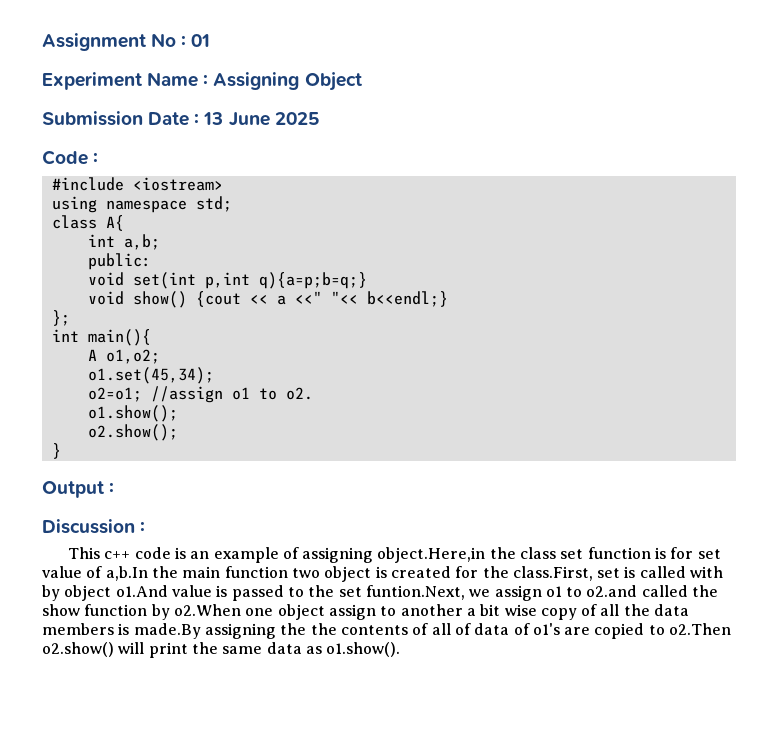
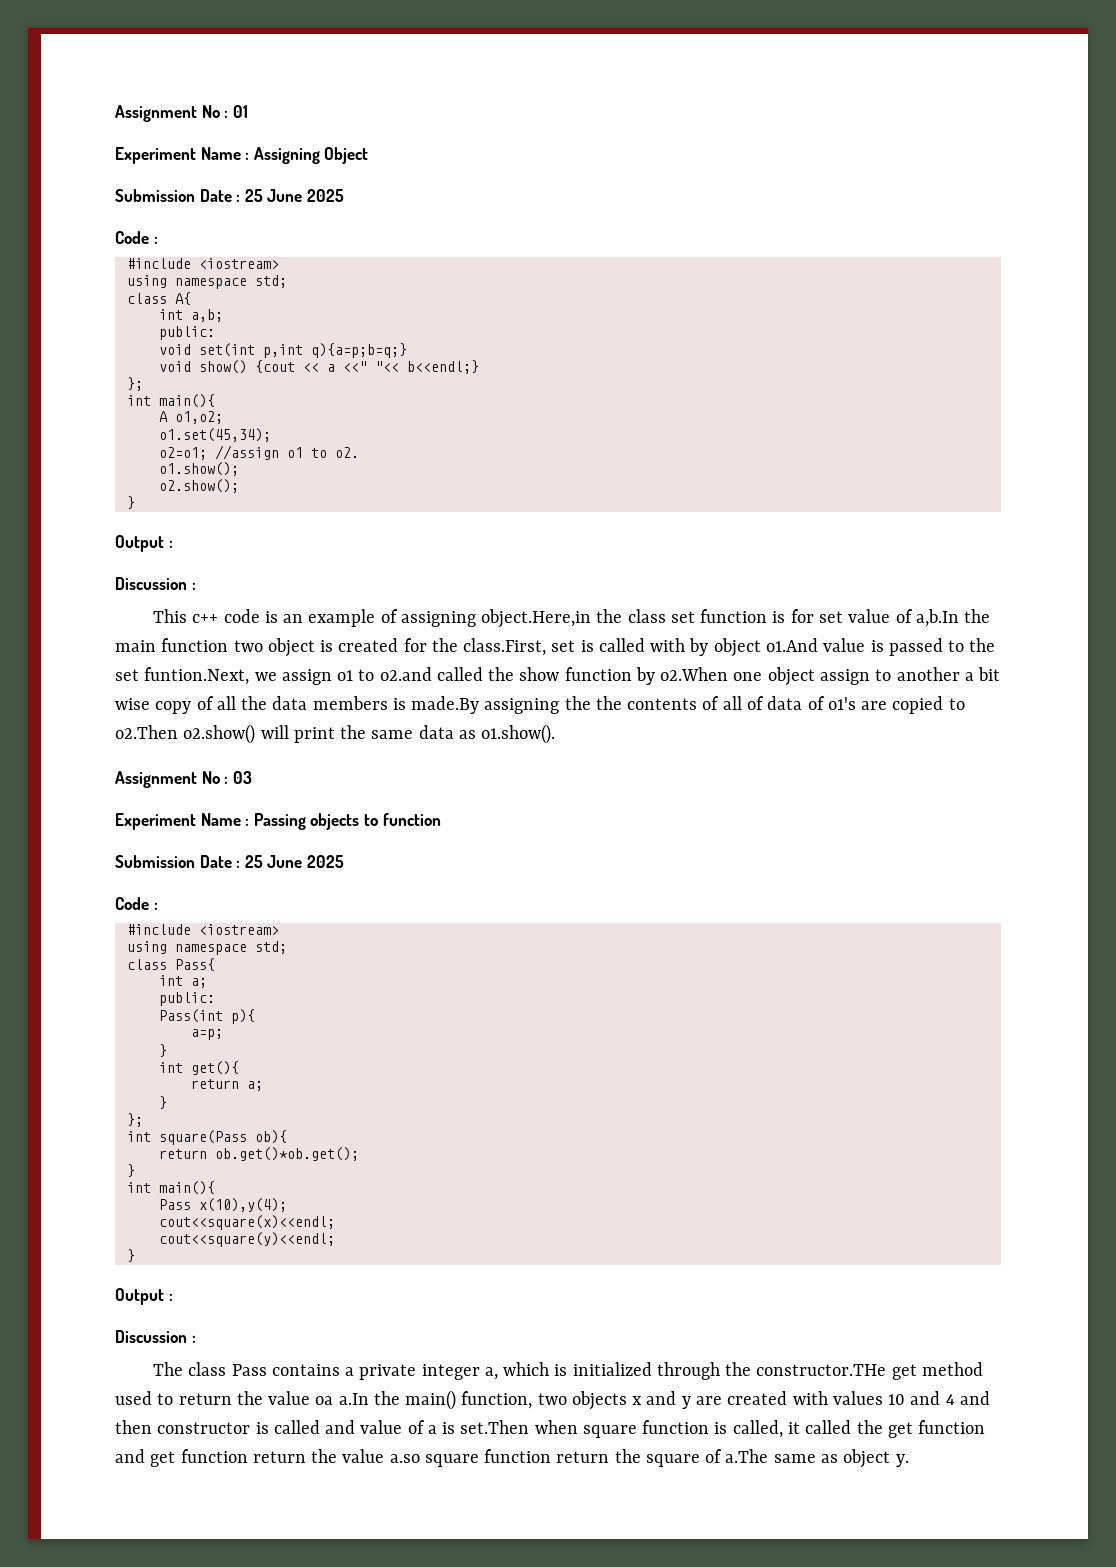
  Experiment Name : Assigning Object
- Submission Date : 13 June 2025
+ Submission Date : 25 June 2025
+ Assignment No : 03
+ Experiment Name : Passing objects to function
+ Submission Date : 25 June 2025
+ Code :
+ #include <iostream>
+ using namespace std;
+ class Pass{
+ int a;
+ public:
+ Pass(int p){
+ a=p;
+ }
+ int get(){
+ return a;
+ }
+ };
+ int square(Pass ob){
+ return ob.get()*ob.get();
+ }
+ int main(){
+ Pass x(10),y(4);
+ cout<<square(x)<<endl;
+ cout<<square(y)<<endl;
+ }
+ Output :
+ Discussion :
+ The class Pass contains a private integer a, which is initialized through the constructor.THe get method used to return the value oa a.In the main() function, two objects x and y are created with values 10 and 4 and then constructor is called and value of a is set.Then when square function is called, it called the get function and get function return the value a.so square function return the square of a.The same as object y.

